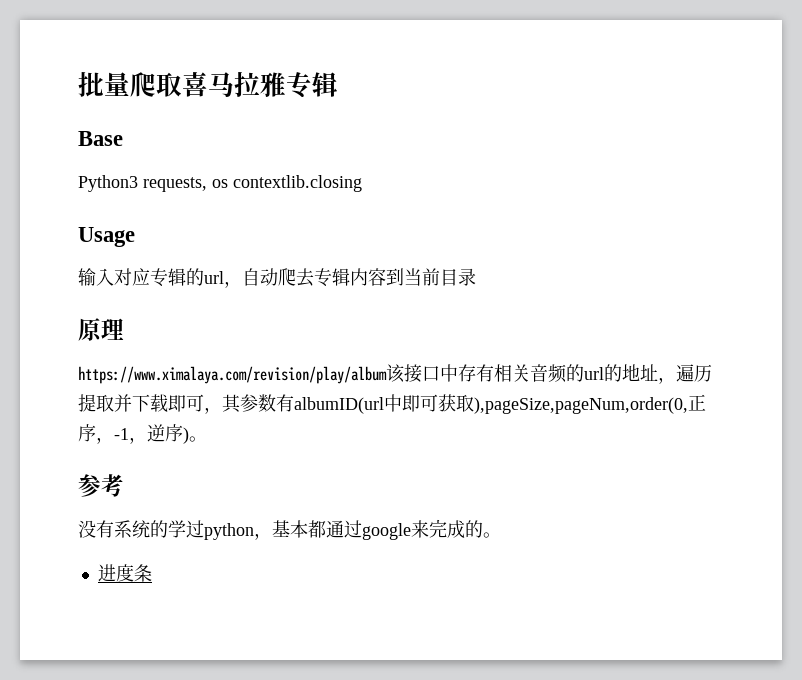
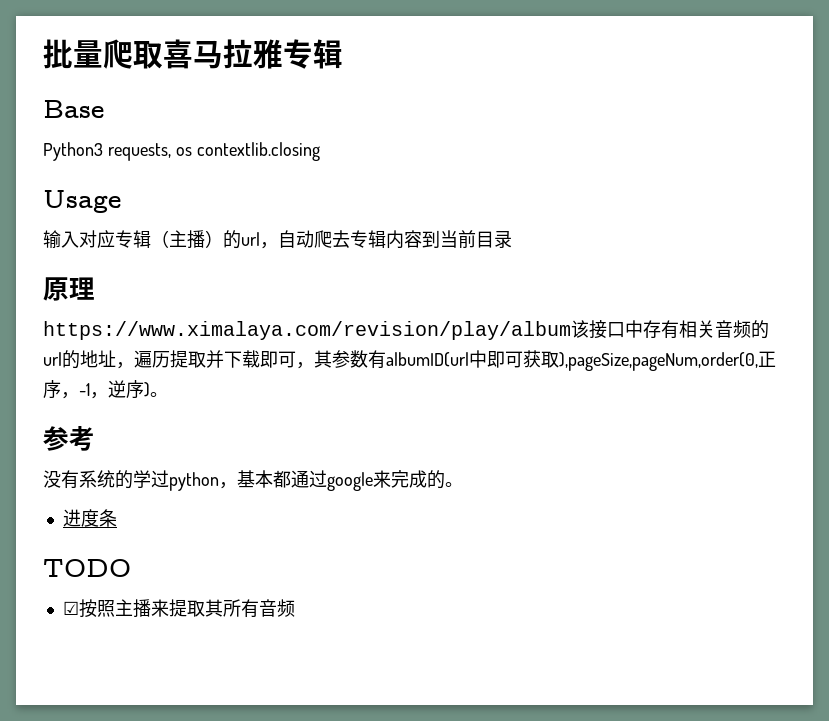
- 输入对应专辑的url，自动爬去专辑内容到当前目录
+ 输入对应专辑（主播）的url，自动爬去专辑内容到当前目录
+ TODO
+ ☑按照主播来提取其所有音频

